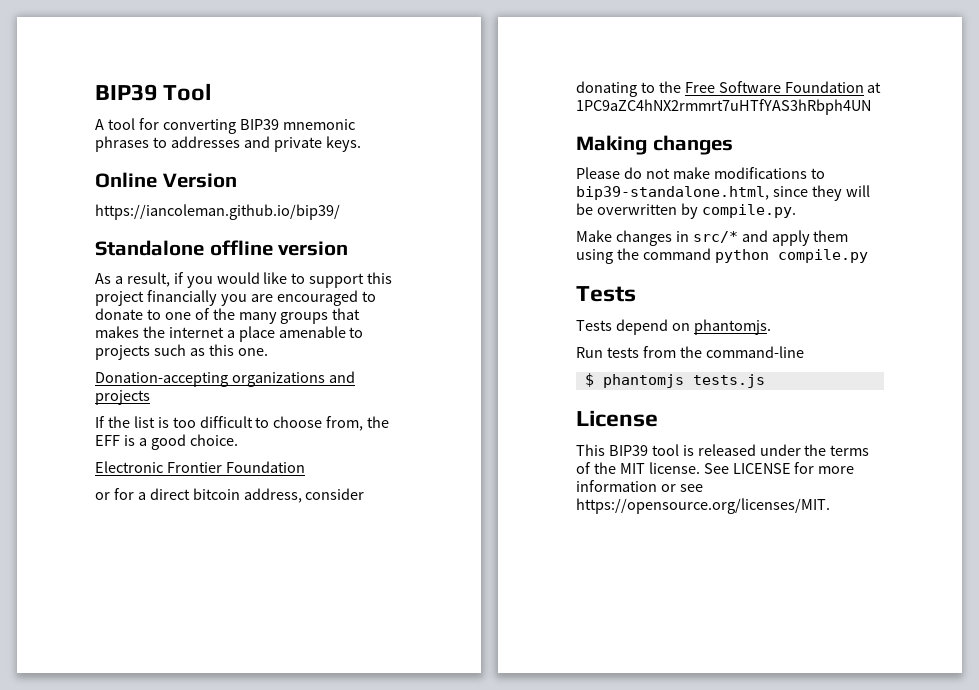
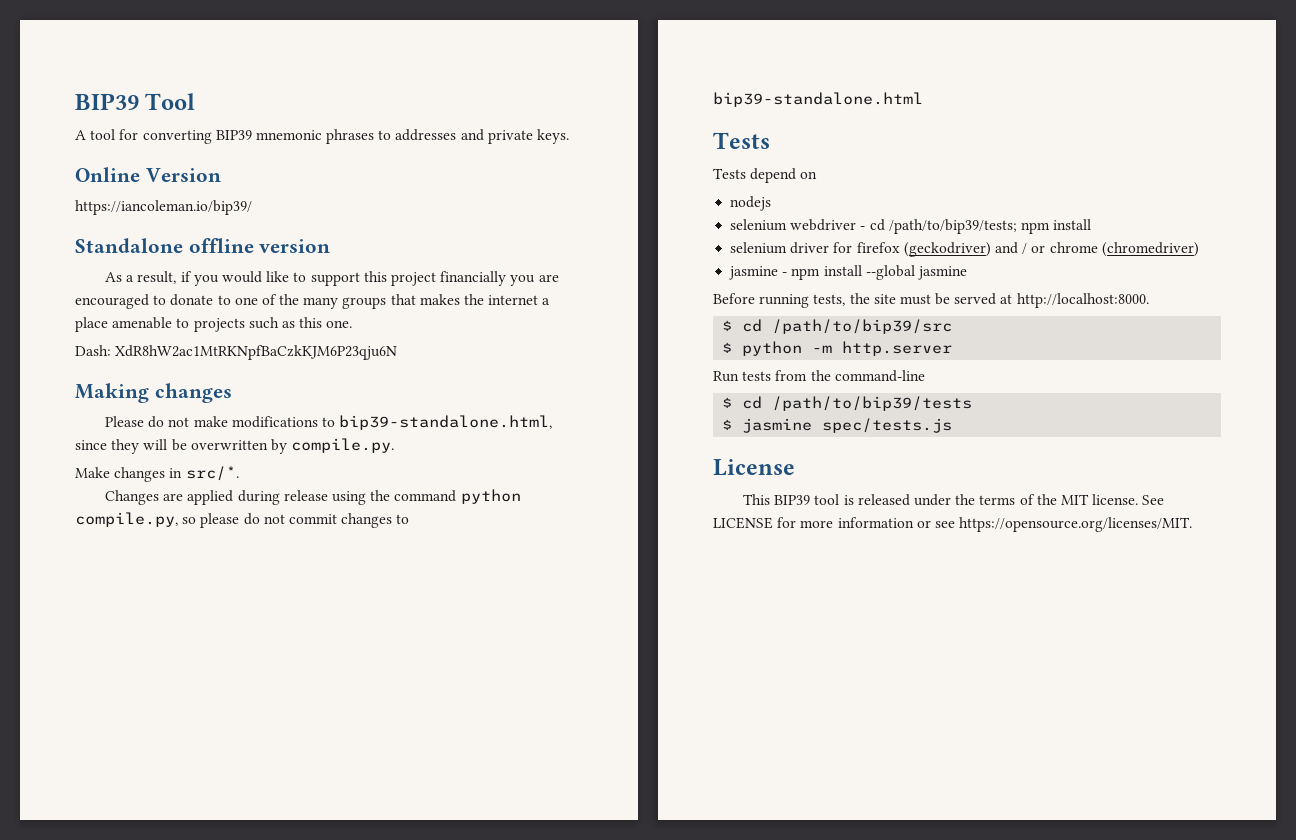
- https://iancoleman.github.io/bip39/
+ https://iancoleman.io/bip39/
- Donation-accepting organizations and projects
- If the list is too difficult to choose from, the EFF is a good choice.
- Electronic Frontier Foundation
- or for a direct bitcoin address, consider donating to the Free Software Foundation at 1PC9aZC4hNX2rmmrt7uHTfYAS3hRbph4UN
+ Dash: XdR8hW2ac1MtRKNpfBaCzkKJM6P23qju6N
- Make changes in src/* and apply them using the command python compile.py
+ Make changes in src/*.
+ Changes are applied during release using the command python compile.py, so please do not commit changes to bip39-standalone.html
  Tests
- Tests depend on phantomjs.
+ Tests depend on
+ nodejs
+ selenium webdriver - cd /path/to/bip39/tests; npm install
+ selenium driver for firefox (geckodriver) and / or chrome (chromedriver)
+ jasmine - npm install --global jasmine
+ Before running tests, the site must be served at http://localhost:8000.
+ $ cd /path/to/bip39/src
+ $ python -m http.server
- $ phantomjs tests.js
+ $ cd /path/to/bip39/tests
+ $ jasmine spec/tests.js

